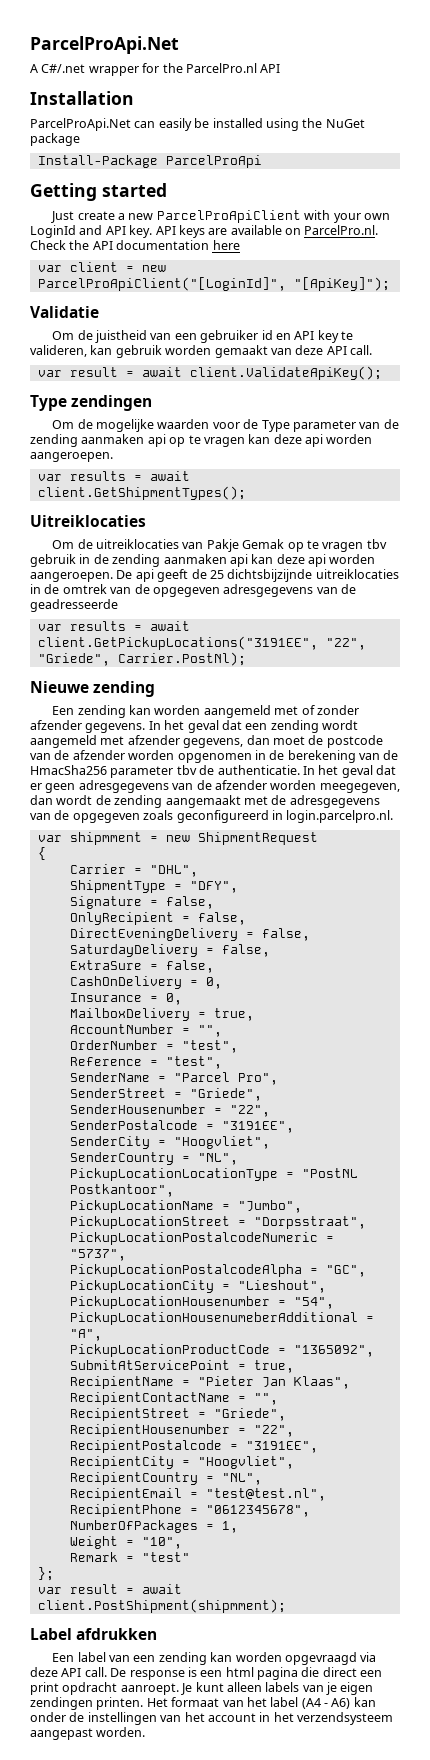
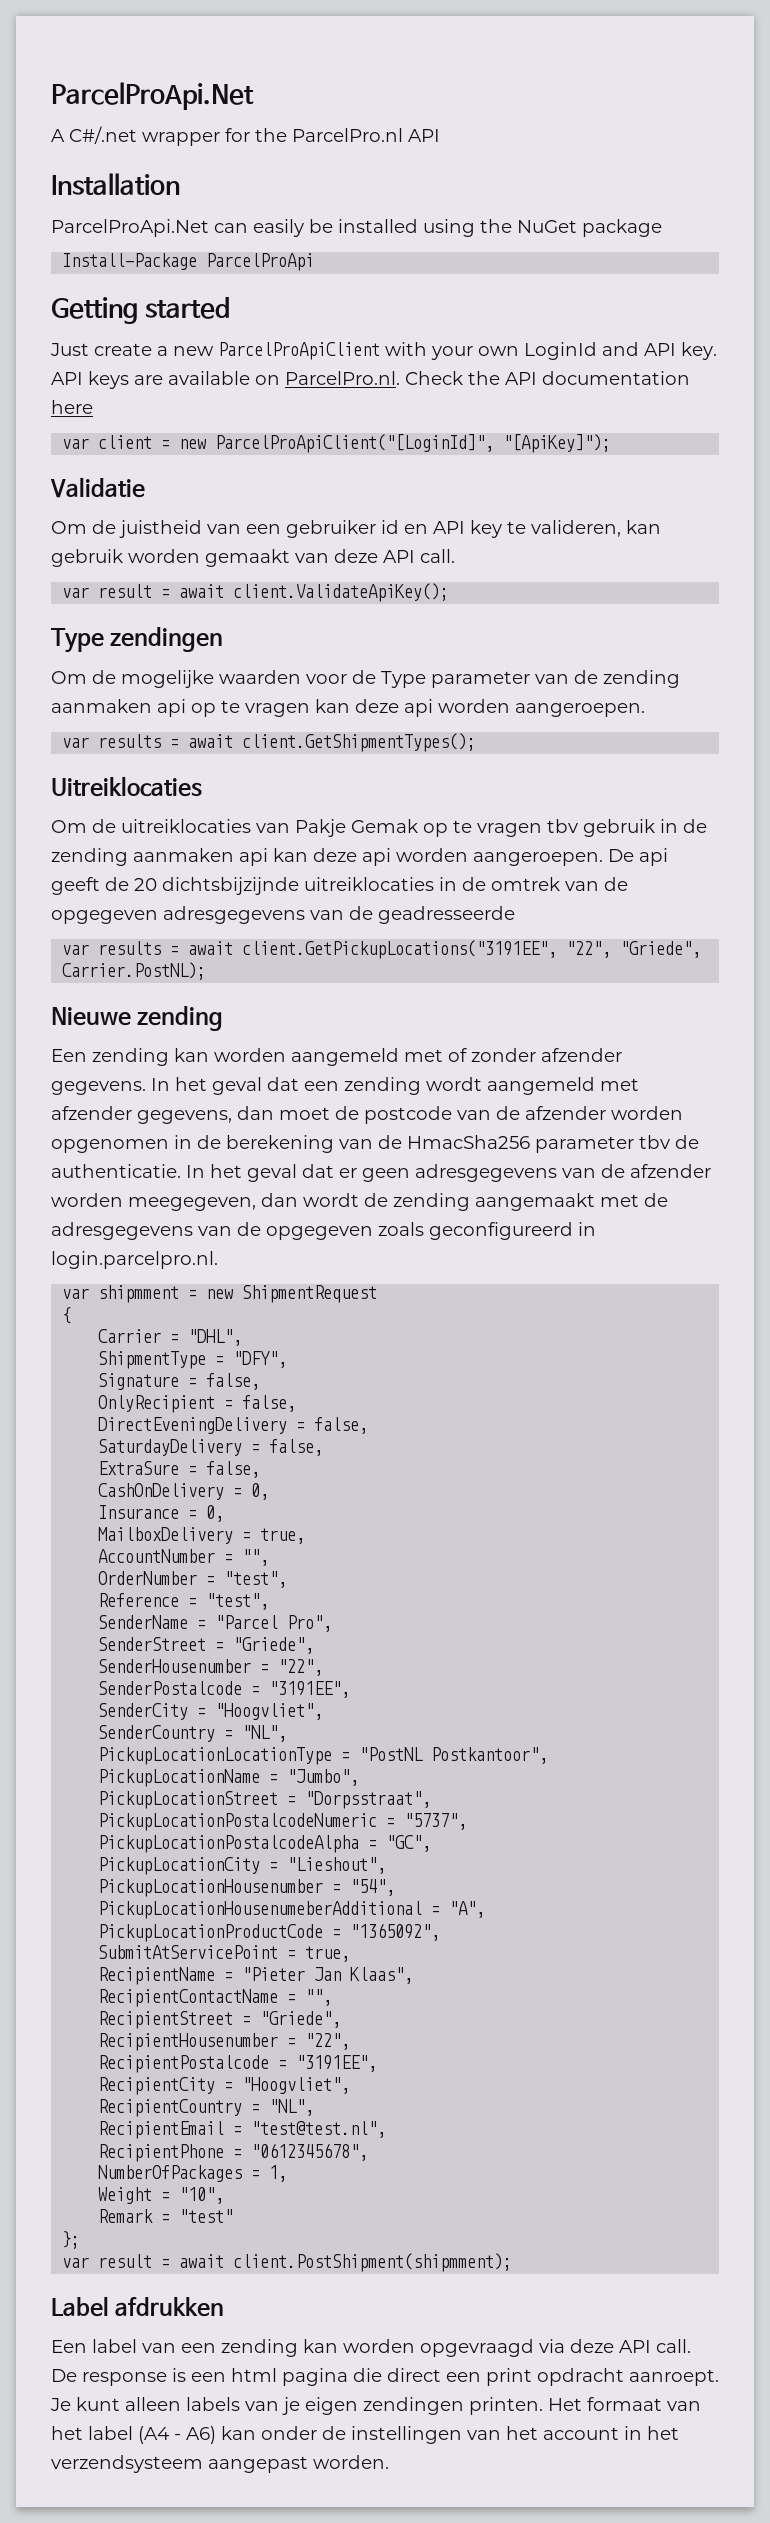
- De api geeft de 25 dichtsbijzijnde uitreiklocaties in de omtrek van de opgegeven adresgegevens van de geadresseerde
+ De api geeft de 20 dichtsbijzijnde uitreiklocaties in de omtrek van de opgegeven adresgegevens van de geadresseerde
- var results = await client.GetPickupLocations("3191EE", "22", "Griede", Carrier.PostNl);
+ var results = await client.GetPickupLocations("3191EE", "22", "Griede", Carrier.PostNL);

